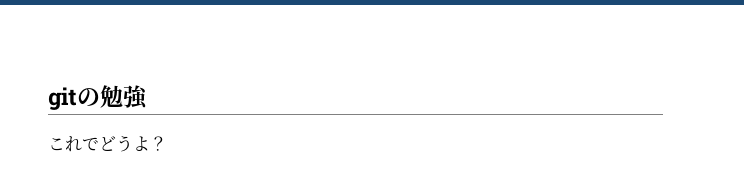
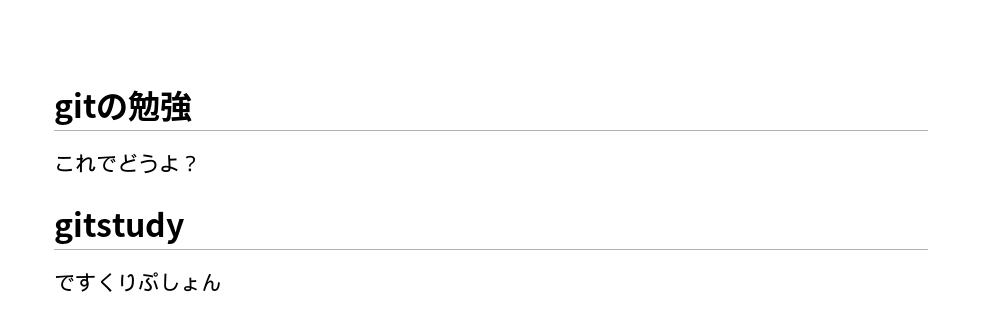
+ gitstudy
+ ですくりぷしょん

